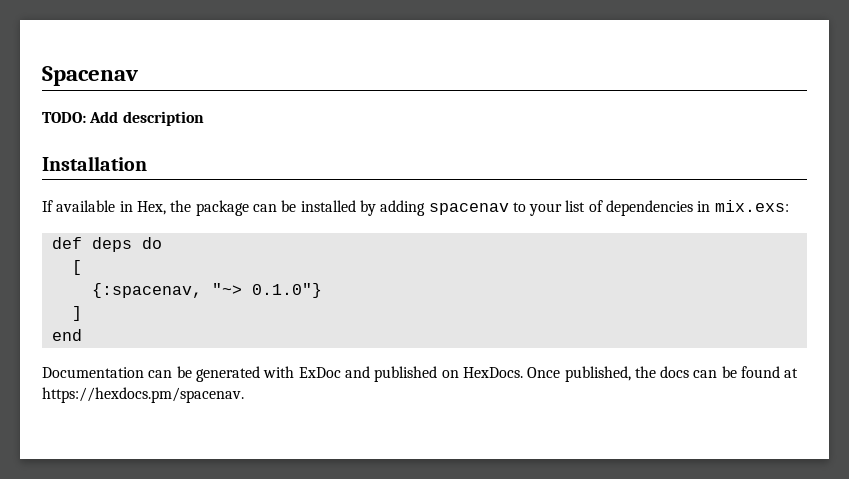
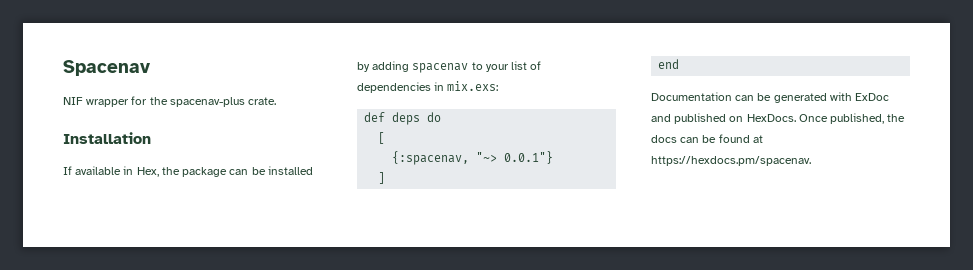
- TODO: Add description
+ NIF wrapper for the spacenav-plus crate.
- {:spacenav, "~> 0.1.0"}
+ {:spacenav, "~> 0.0.1"}

